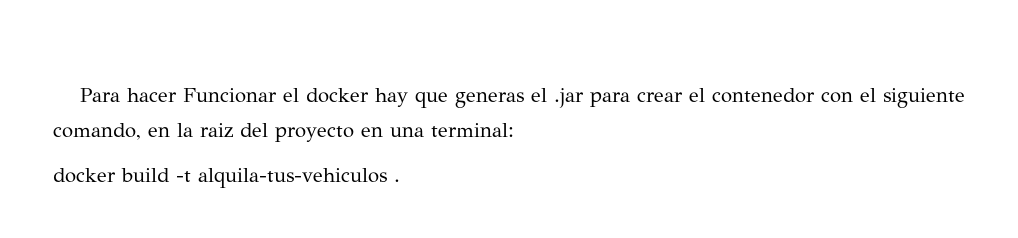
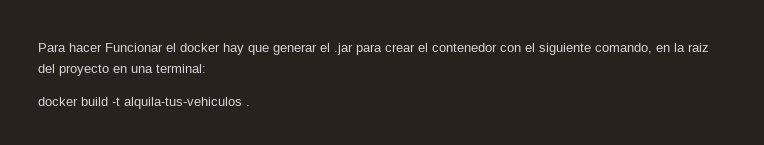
- Para hacer Funcionar el docker hay que generas el .jar para crear el contenedor con el siguiente comando, en la raiz del proyecto en una terminal:
+ Para hacer Funcionar el docker hay que generar el .jar para crear el contenedor con el siguiente comando, en la raiz del proyecto en una terminal:

